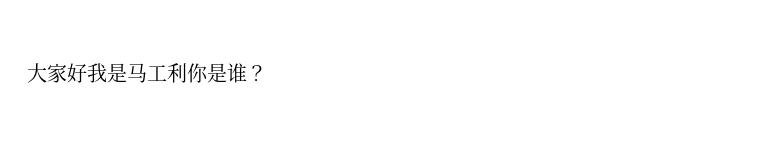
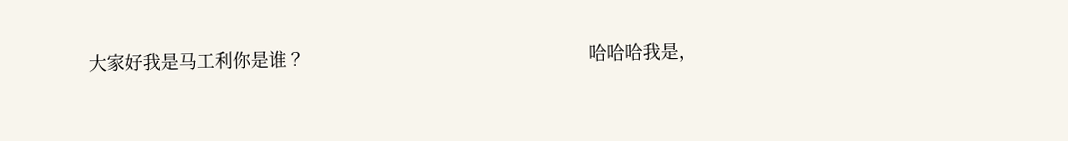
+ 哈哈哈我是，

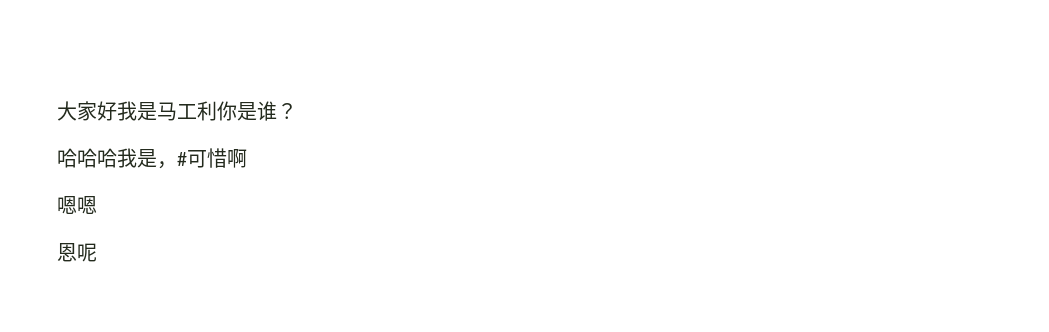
- 哈哈哈我是，
+ 哈哈哈我是，#可惜啊
+ 嗯嗯
+ 恩呢

